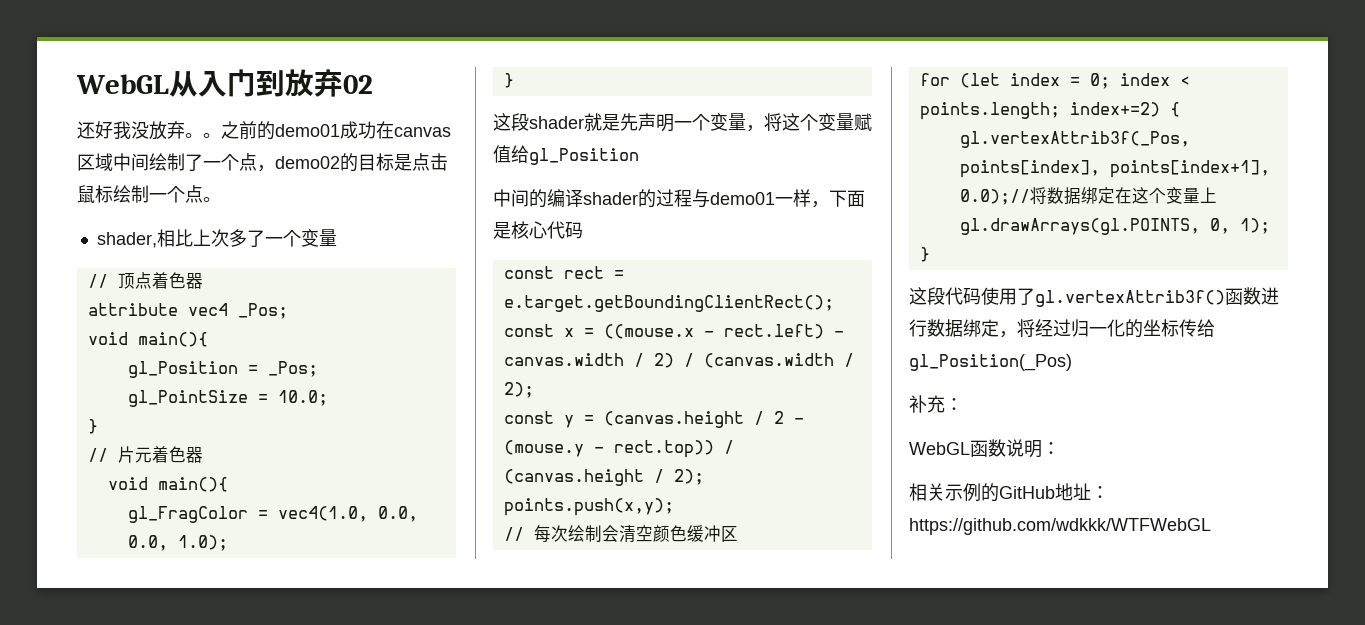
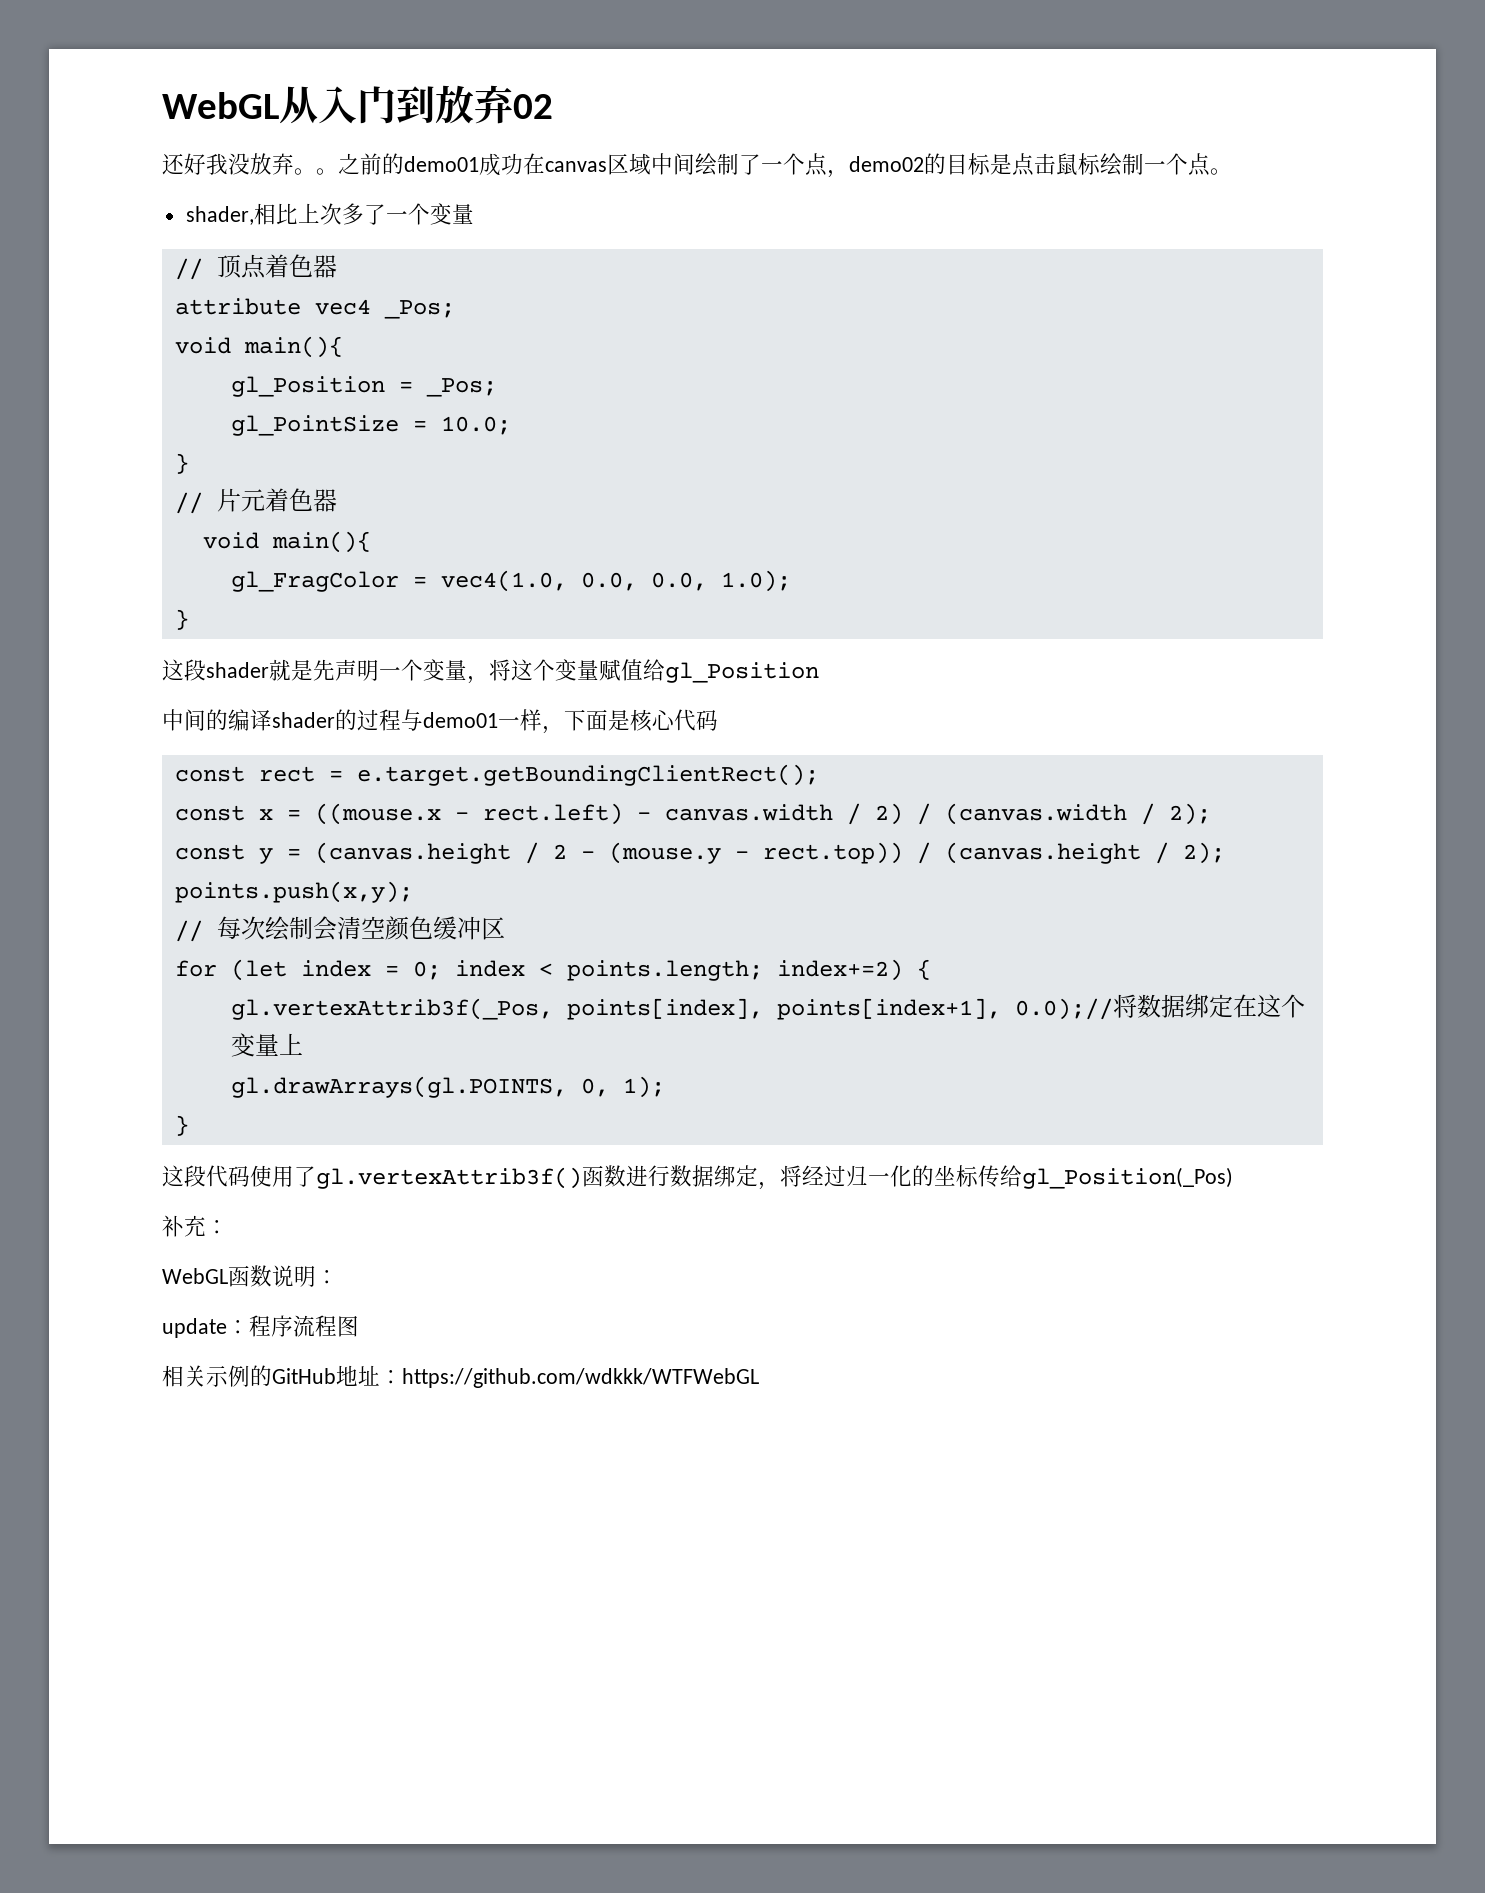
+ update：程序流程图

